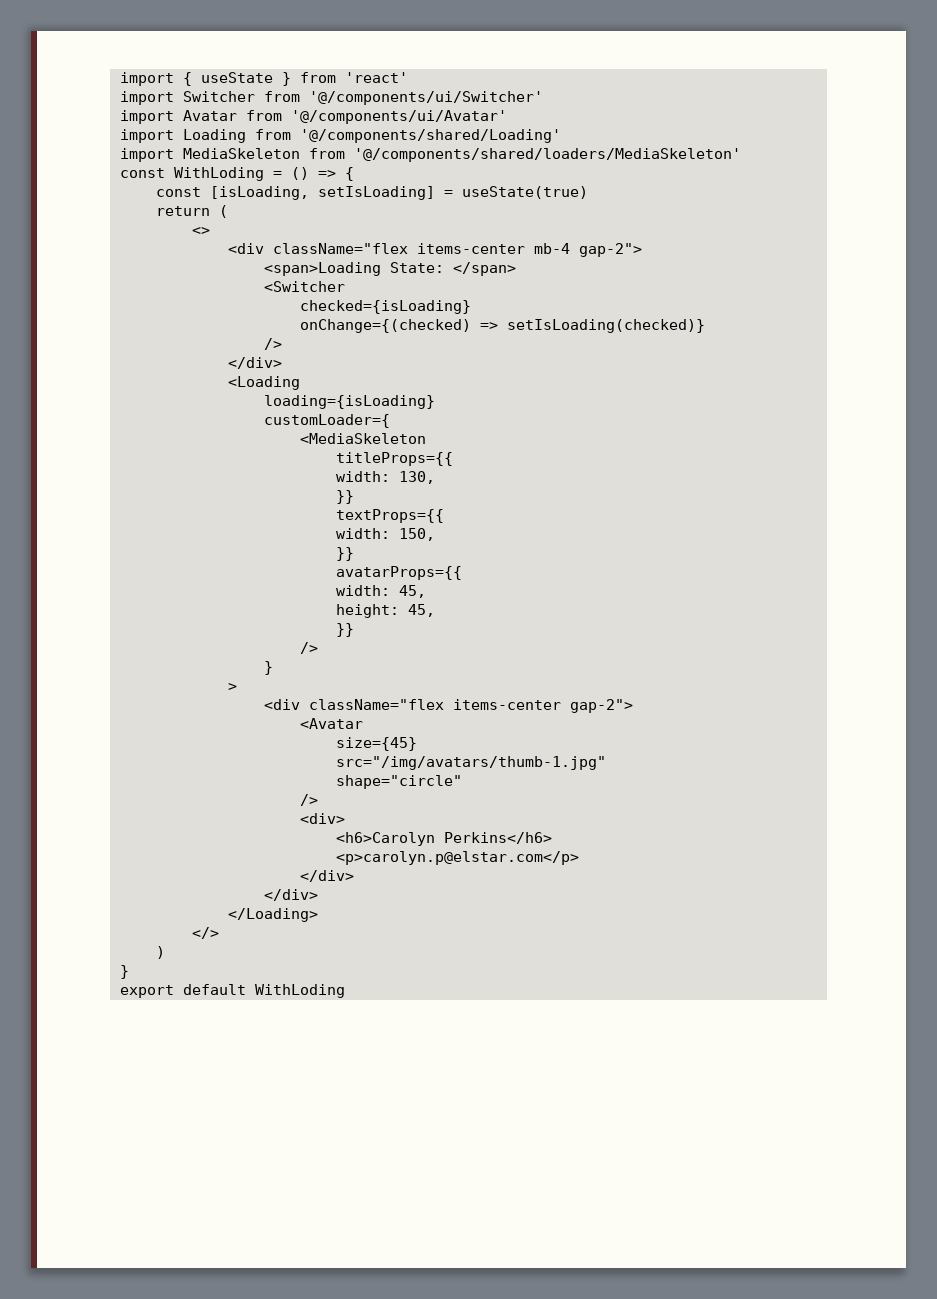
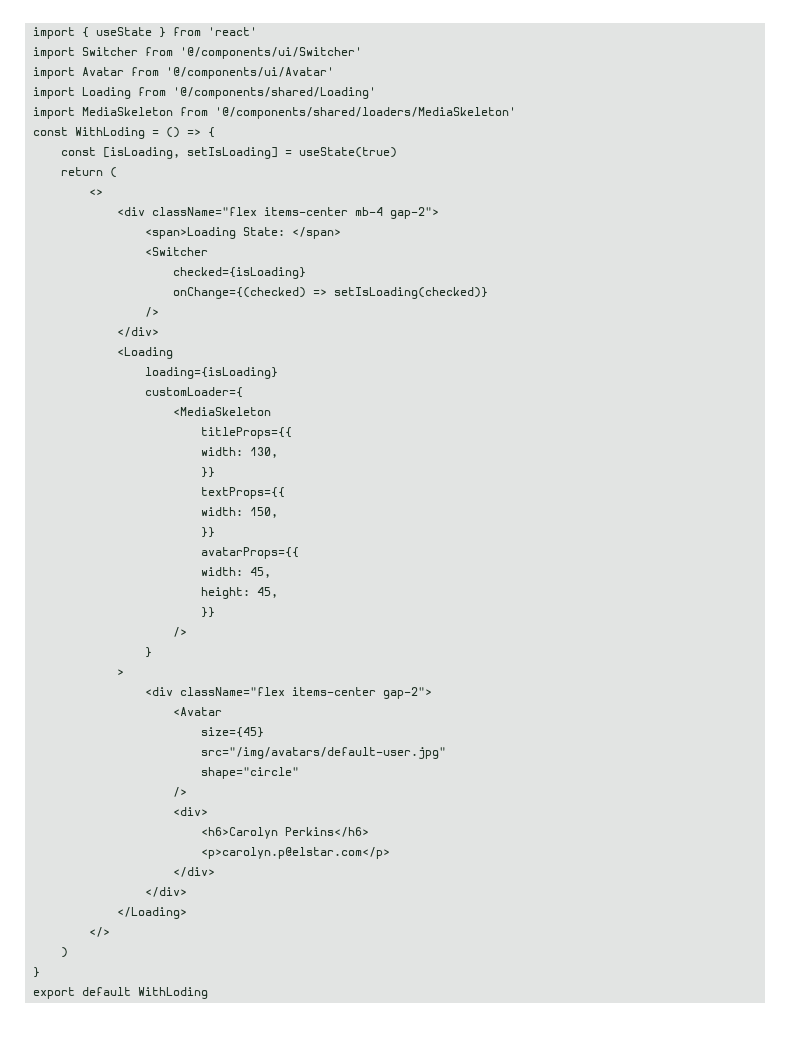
- src="/img/avatars/thumb-1.jpg"
+ src="/img/avatars/default-user.jpg"

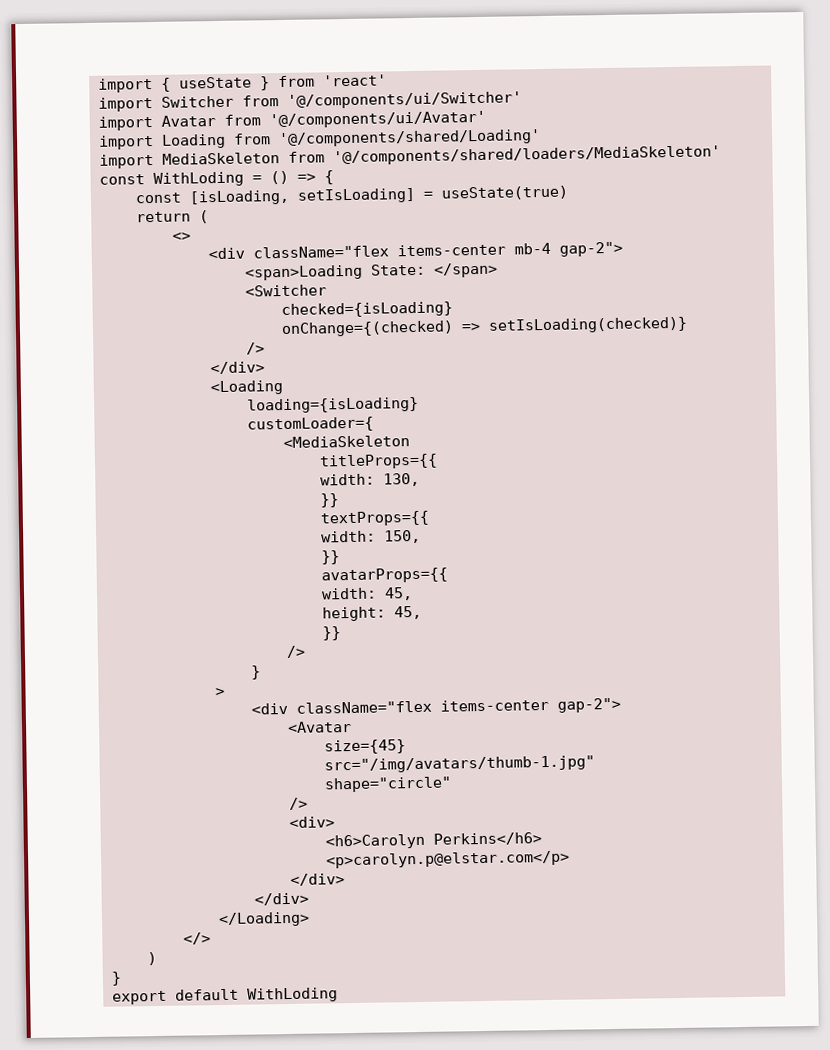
- src="/img/avatars/default-user.jpg"
+ src="/img/avatars/thumb-1.jpg"

